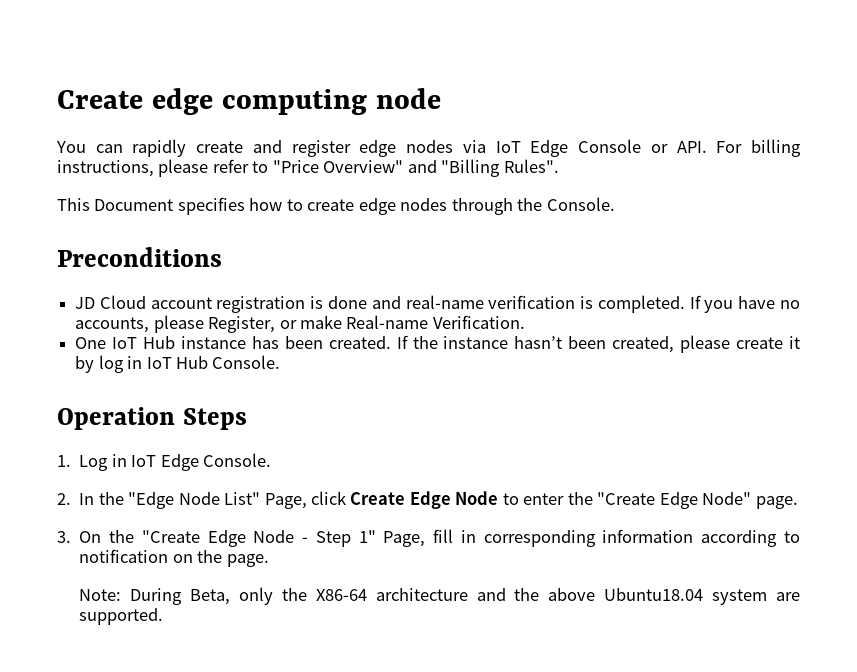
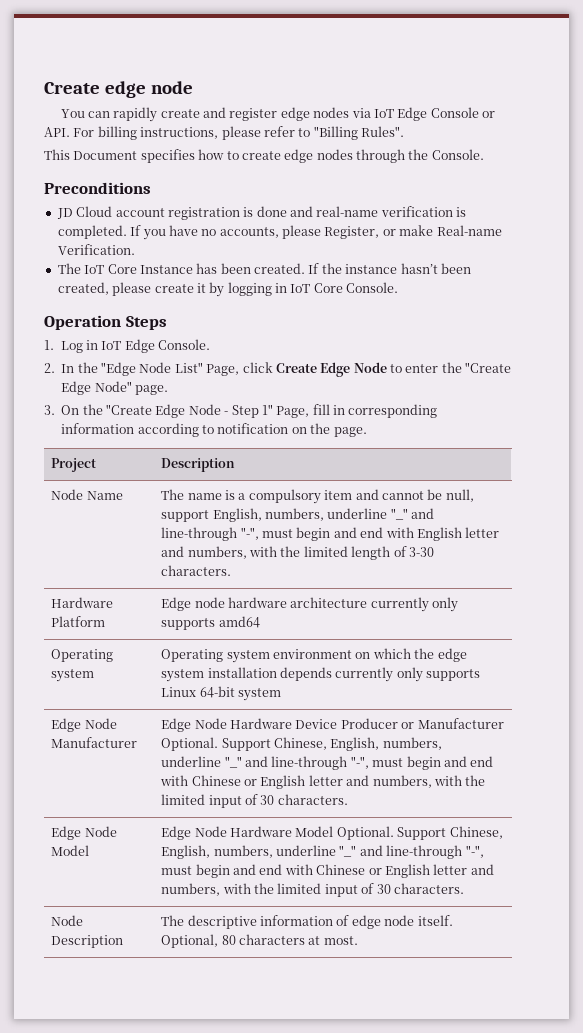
- Create edge computing node
+ Create edge node
- You can rapidly create and register edge nodes via IoT Edge Console or API. For billing instructions, please refer to "Price Overview" and "Billing Rules".
+ You can rapidly create and register edge nodes via IoT Edge Console or API. For billing instructions, please refer to "Billing Rules".
- One IoT Hub instance has been created.
+ The IoT Core Instance has been created.
- If the instance hasn’t been created, please create it by log in IoT Hub Console.
+ If the instance hasn’t been created, please create it by logging in IoT Core Console.
- Note: During Beta, only the X86-64 architecture and the above Ubuntu18.04 system are supported.
+ Project | Description
+ Node Name | The name is a compulsory item and cannot be null, support English, numbers, underline "_" and line-through "-", must begin and end with English letter and numbers, with the limited length of 3-30 characters.
+ Hardware Platform | Edge node hardware architecture currently only supports amd64
+ Operating system | Operating system environment on which the edge system installation depends currently only supports Linux 64-bit system
+ Edge Node Manufacturer | Edge Node Hardware Device Producer or Manufacturer Optional. Support Chinese, English, numbers, underline "_" and line-through "-", must begin and end with Chinese or English letter and numbers, with the limited input of 30 characters.
+ Edge Node Model | Edge Node Hardware Model Optional. Support Chinese, English, numbers, underline "_" and line-through "-", must begin and end with Chinese or English letter and numbers, with the limited input of 30 characters.
+ Node Description | The descriptive information of edge node itself. Optional, 80 characters at most.

